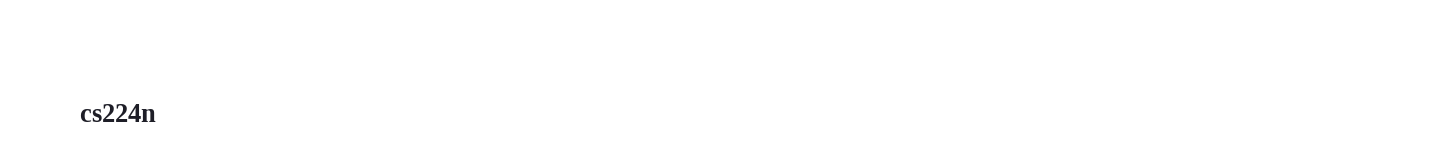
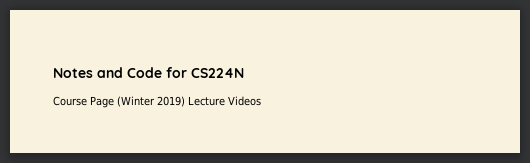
- cs224n
+ Notes and Code for CS224N
+ Course Page (Winter 2019) Lecture Videos

